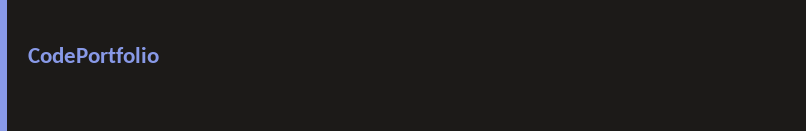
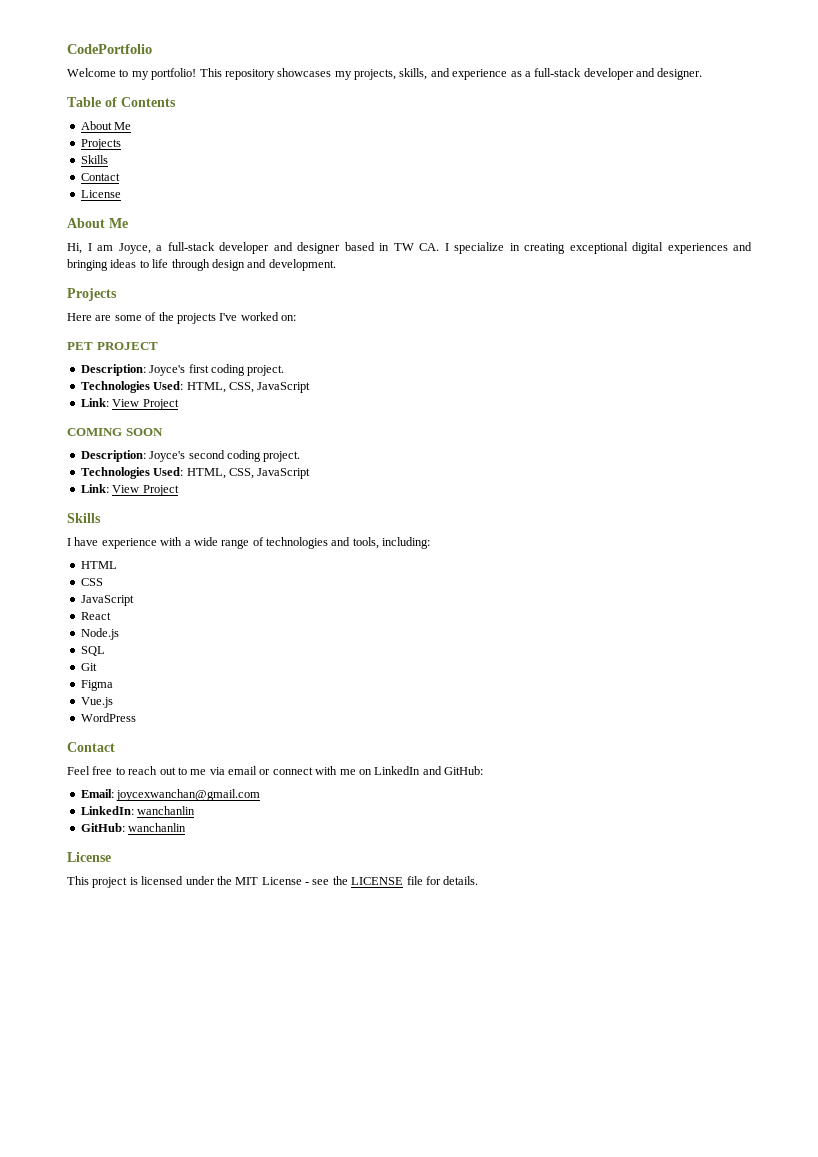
+ Welcome to my portfolio! This repository showcases my projects, skills, and experience as a full-stack developer and designer.
+ Table of Contents
+ About Me
+ Projects
+ Skills
+ Contact
+ License
+ About Me
+ Hi, I am Joyce, a full-stack developer and designer based in TW CA. I specialize in creating exceptional digital experiences and bringing ideas to life through design and development.
+ Projects
+ Here are some of the projects I've worked on:
+ PET PROJECT
+ Description: Joyce's first coding project.
+ Technologies Used: HTML, CSS, JavaScript
+ Link: View Project
+ COMING SOON
+ Description: Joyce's second coding project.
+ Technologies Used: HTML, CSS, JavaScript
+ Link: View Project
+ Skills
+ I have experience with a wide range of technologies and tools, including:
+ HTML
+ CSS
+ JavaScript
+ React
+ Node.js
+ SQL
+ Git
+ Figma
+ Vue.js
+ WordPress
+ Contact
+ Feel free to reach out to me via email or connect with me on LinkedIn and GitHub:
+ Email: joycexwanchan@gmail.com
+ LinkedIn: wanchanlin
+ GitHub: wanchanlin
+ License
+ This project is licensed under the MIT License - see the LICENSE file for details.

